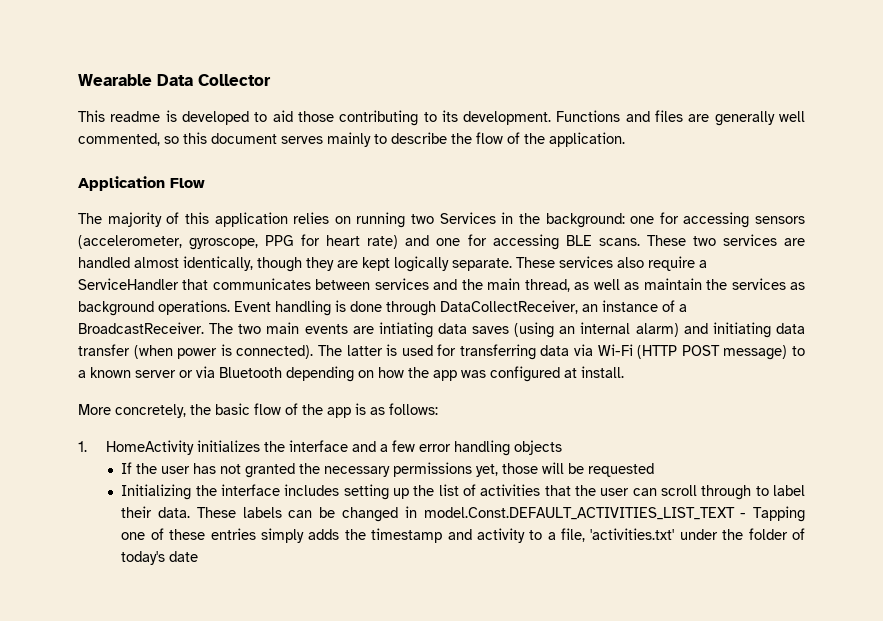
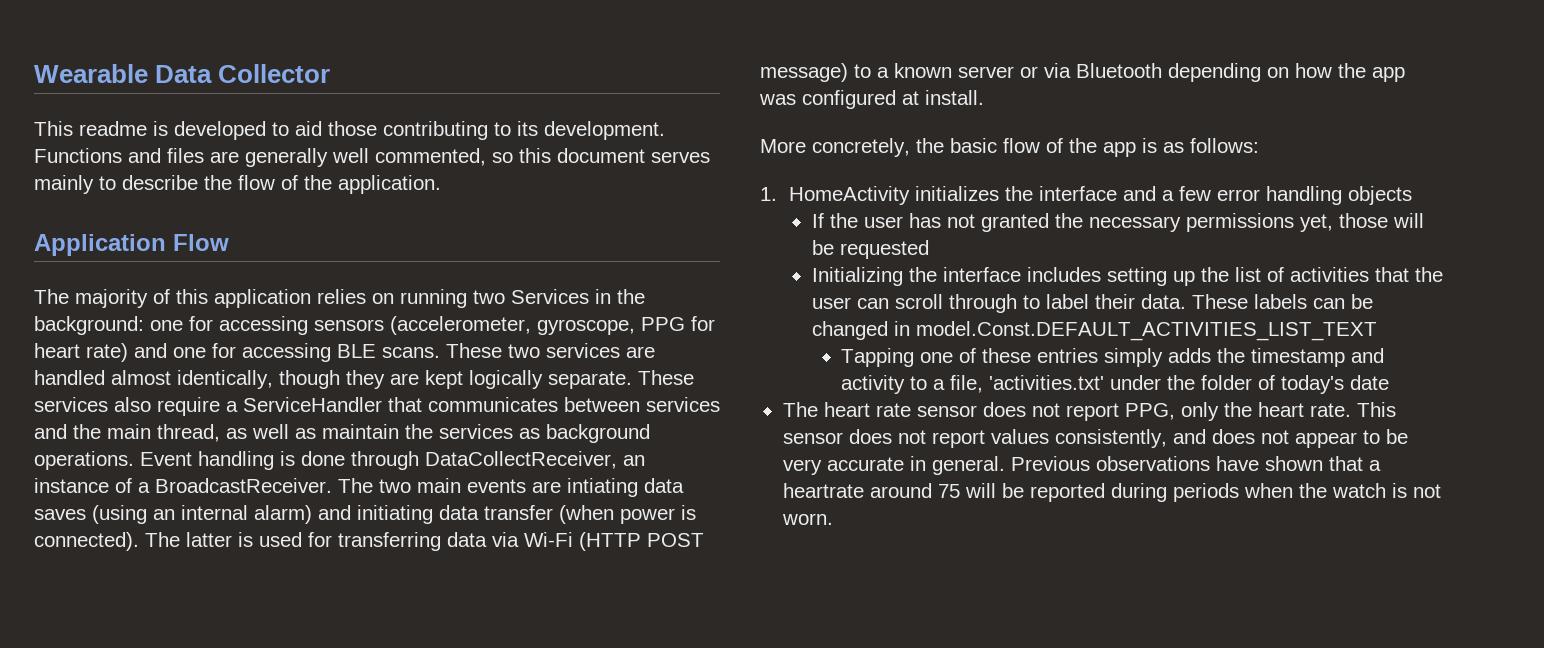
- These labels can be changed in model.Const.DEFAULT_ACTIVITIES_LIST_TEXT - Tapping one of these entries simply adds the timestamp and activity to a file, 'activities.txt' under the folder of today's date
+ These labels can be changed in model.Const.DEFAULT_ACTIVITIES_LIST_TEXT
+ Tapping one of these entries simply adds the timestamp and activity to a file, 'activities.txt' under the folder of today's date
+ The heart rate sensor does not report PPG, only the heart rate. This sensor does not report values consistently, and does not appear to be very accurate in general. Previous observations have shown that a heartrate around 75 will be reported during periods when the watch is not worn.

